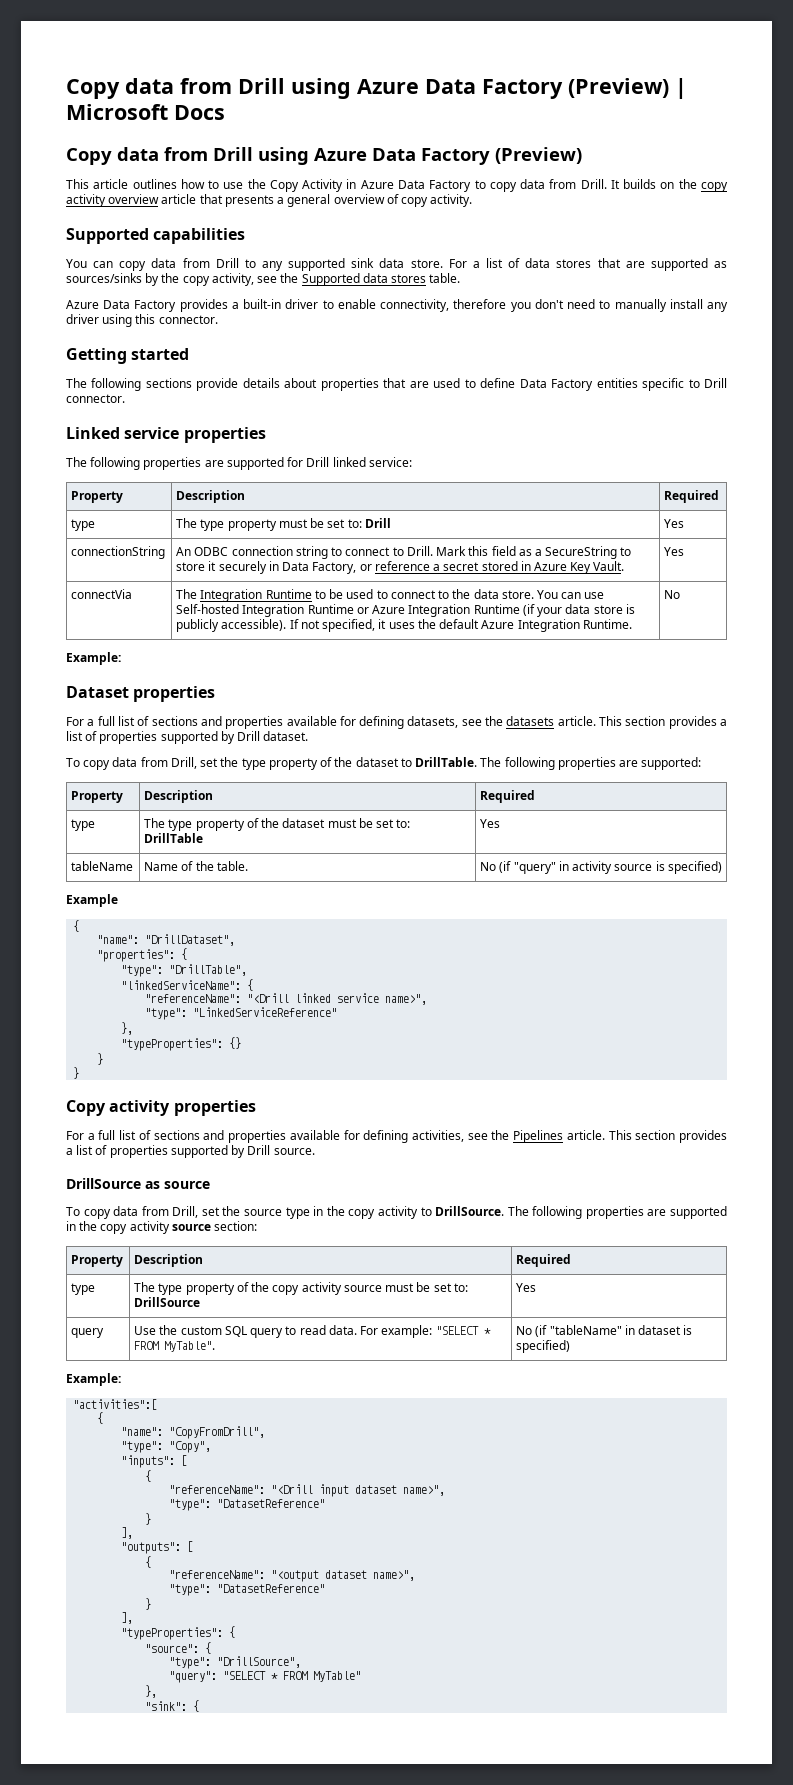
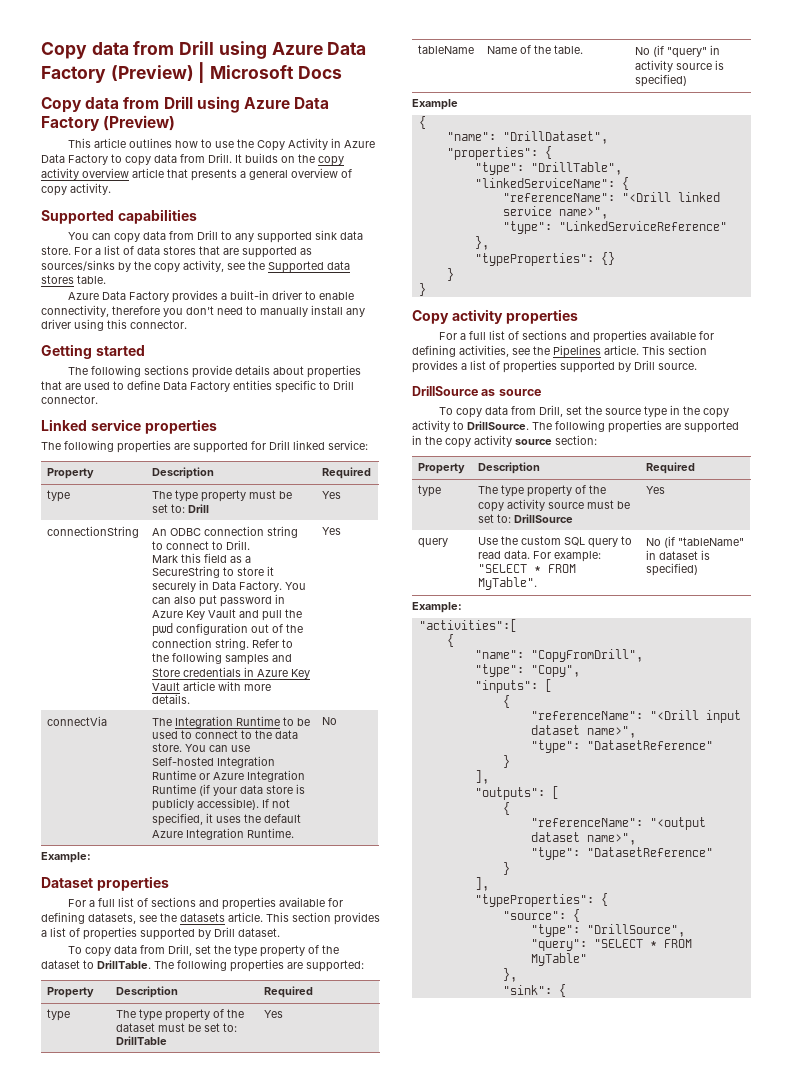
- An ODBC connection string to connect to Drill. Mark this field as a SecureString to store it securely in Data Factory, or reference a secret stored in Azure Key Vault.
+ An ODBC connection string to connect to Drill.
+ Mark this field as a SecureString to store it securely in Data Factory. You can also put password in Azure Key Vault and pull the pwd configuration out of the connection string. Refer to the following samples and Store credentials in Azure Key Vault article with more details.

